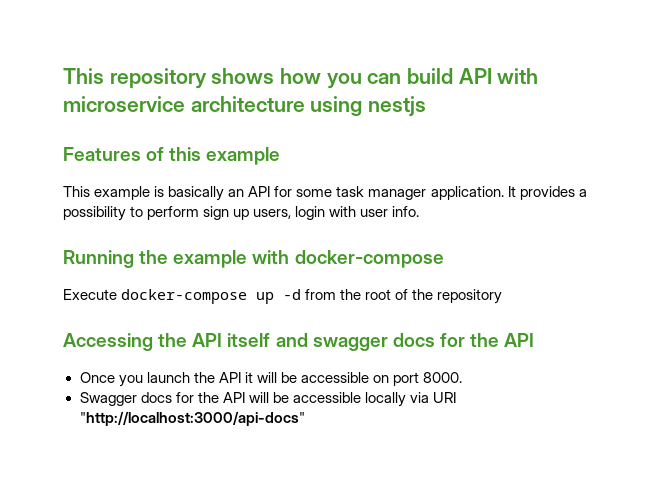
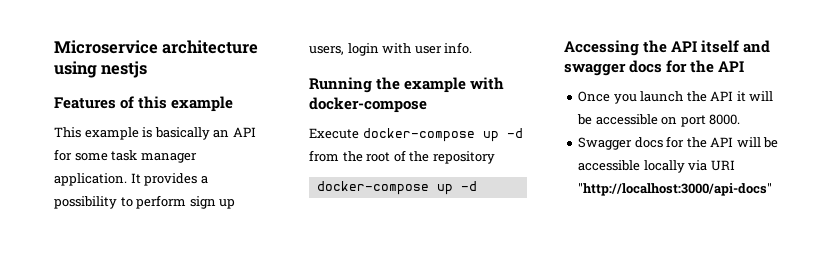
- This repository shows how you can build API with microservice architecture using nestjs
+ Microservice architecture using nestjs
  Execute docker-compose up -d from the root of the repository
+ docker-compose up -d

